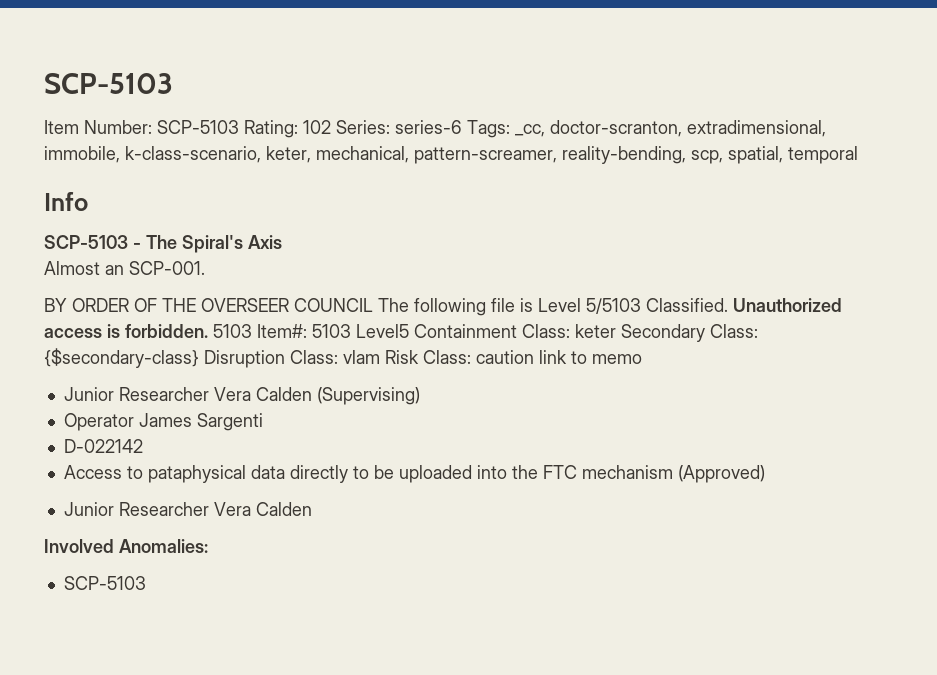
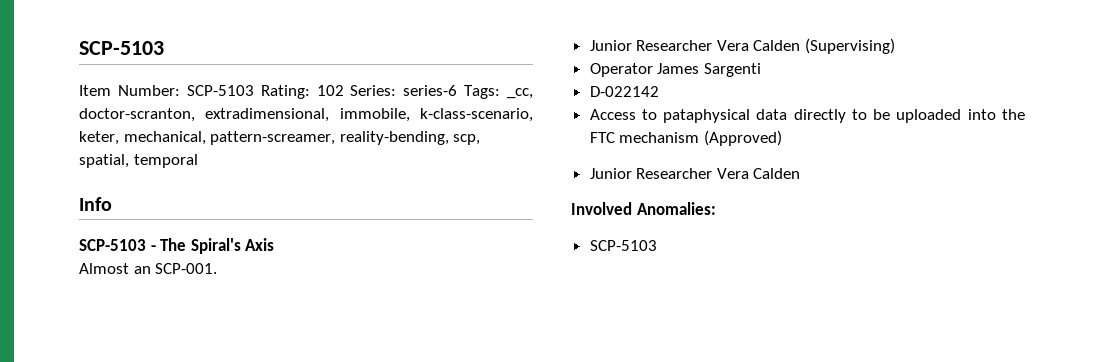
- BY ORDER OF THE OVERSEER COUNCIL The following file is Level 5/5103 Classified. Unauthorized access is forbidden. 5103 Item#: 5103 Level5 Containment Class: keter Secondary Class: {$secondary-class} Disruption Class: vlam Risk Class: caution link to memo

